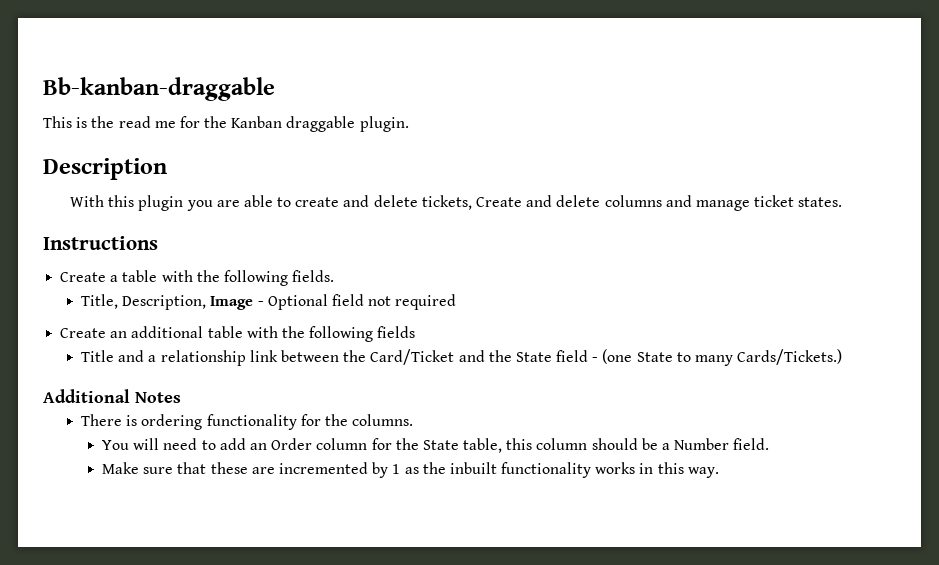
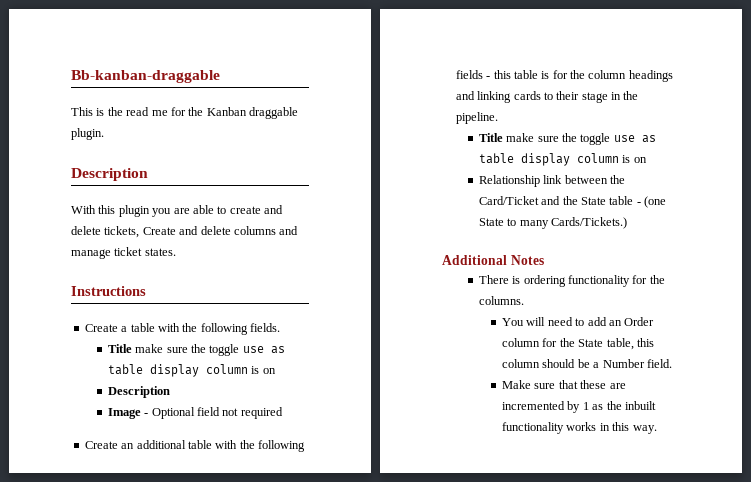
  Create a table with the following fields.
- Title, Description, Image - Optional field not required
+ Title make sure the toggle use as table display column is on
+ Description
+ Image - Optional field not required
- Create an additional table with the following fields
- Title and a relationship link between the Card/Ticket and the State field - (one State to many Cards/Tickets.)
+ Create an additional table with the following fields - this table is for the column headings and linking cards to their stage in the pipeline.
+ Title make sure the toggle use as table display column is on
+ Relationship link between the Card/Ticket and the State table - (one State to many Cards/Tickets.)

